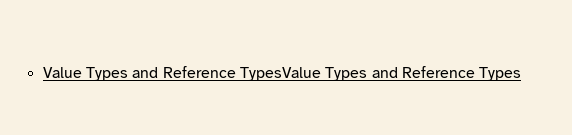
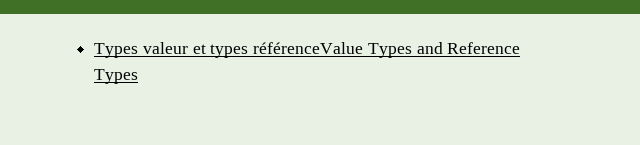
- Value Types and Reference TypesValue Types and Reference Types
+ Types valeur et types référenceValue Types and Reference Types

